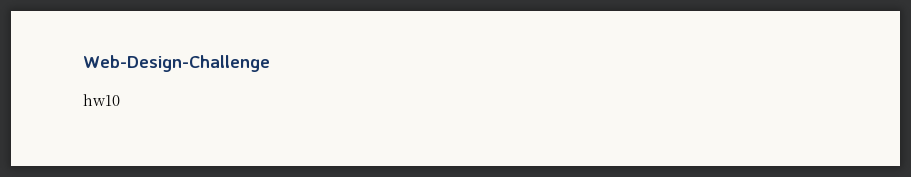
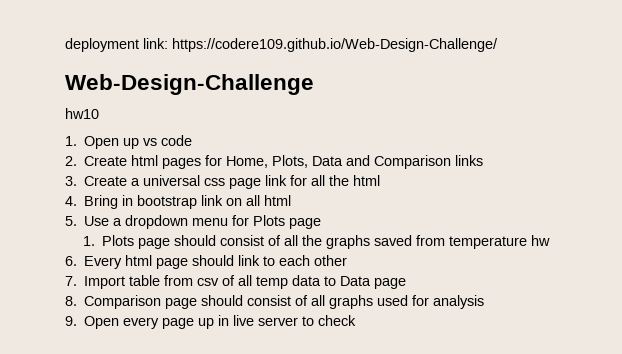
+ deployment link: https://codere109.github.io/Web-Design-Challenge/
+ 1. Open up vs code
+ 2. Create html pages for Home, Plots, Data and Comparison links
+ 3. Create a universal css page link for all the html
+ 4. Bring in bootstrap link on all html
+ 5. Use a dropdown menu for Plots page
+ 1. Plots page should consist of all the graphs saved from temperature hw
+ 6. Every html page should link to each other
+ 7. Import table from csv of all temp data to Data page
+ 8. Comparison page should consist of all graphs used for analysis
+ 9. Open every page up in live server to check

